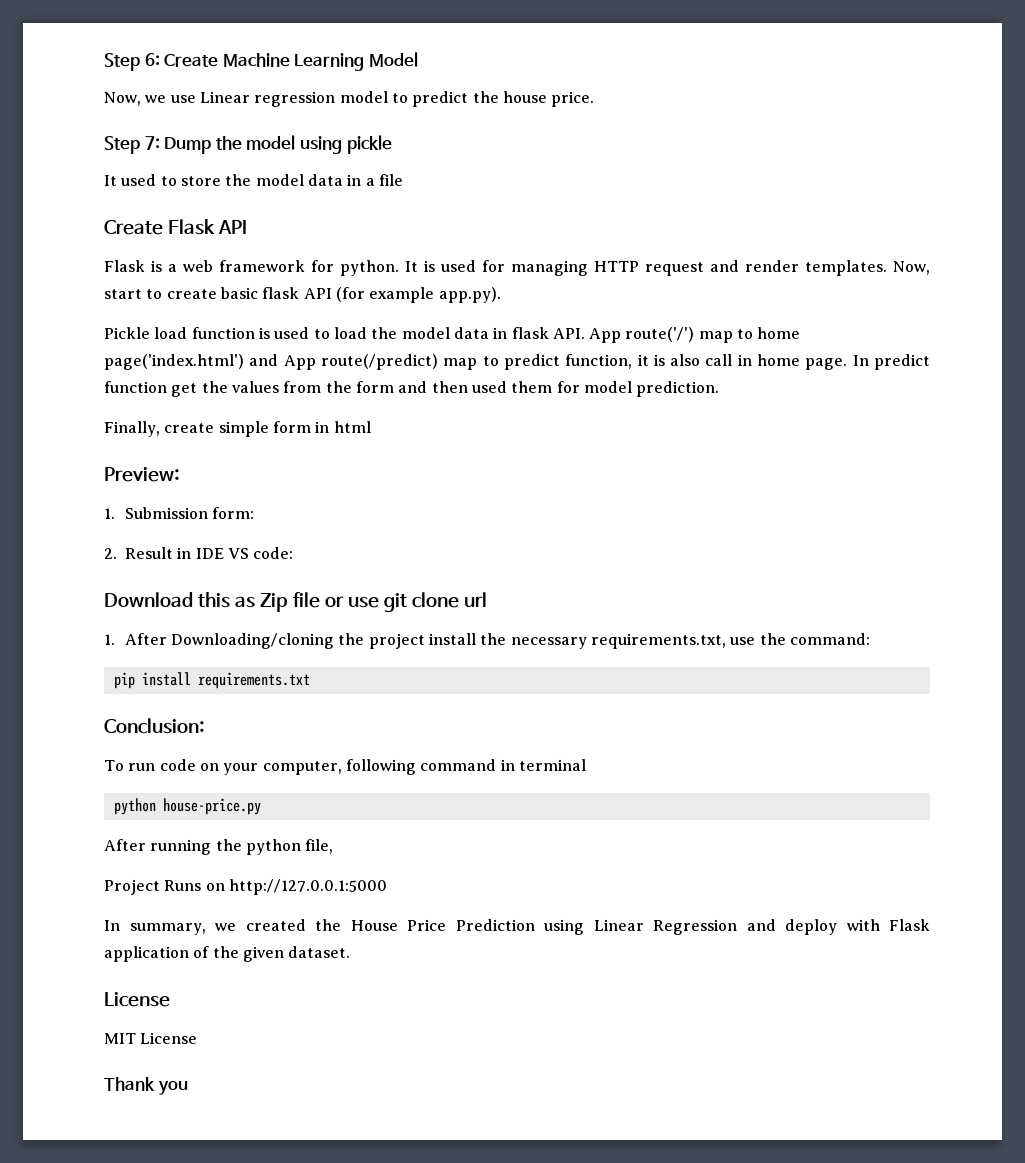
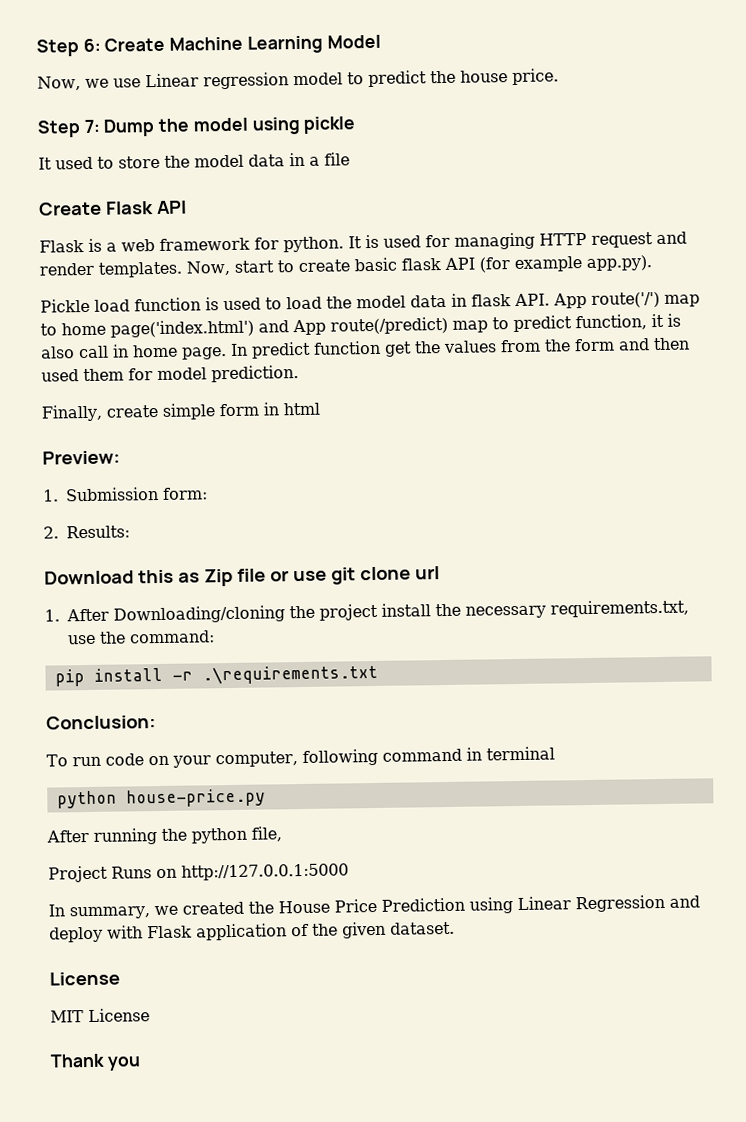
- 2. Result in IDE VS code:
+ 2. Results:
- pip install requirements.txt
+ pip install -r .\requirements.txt

